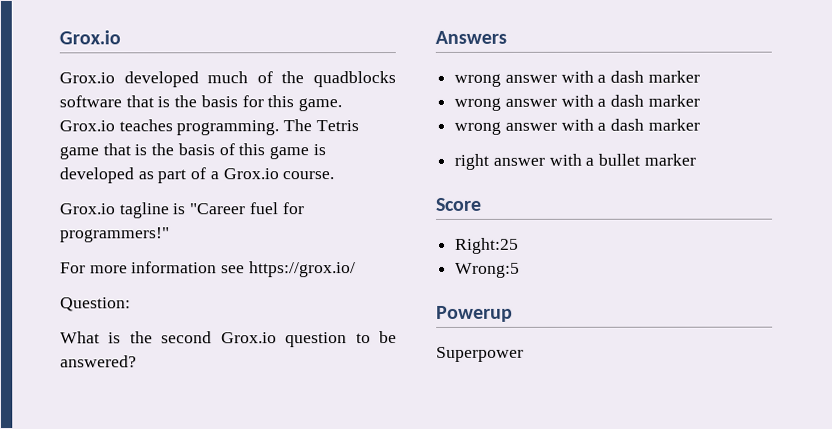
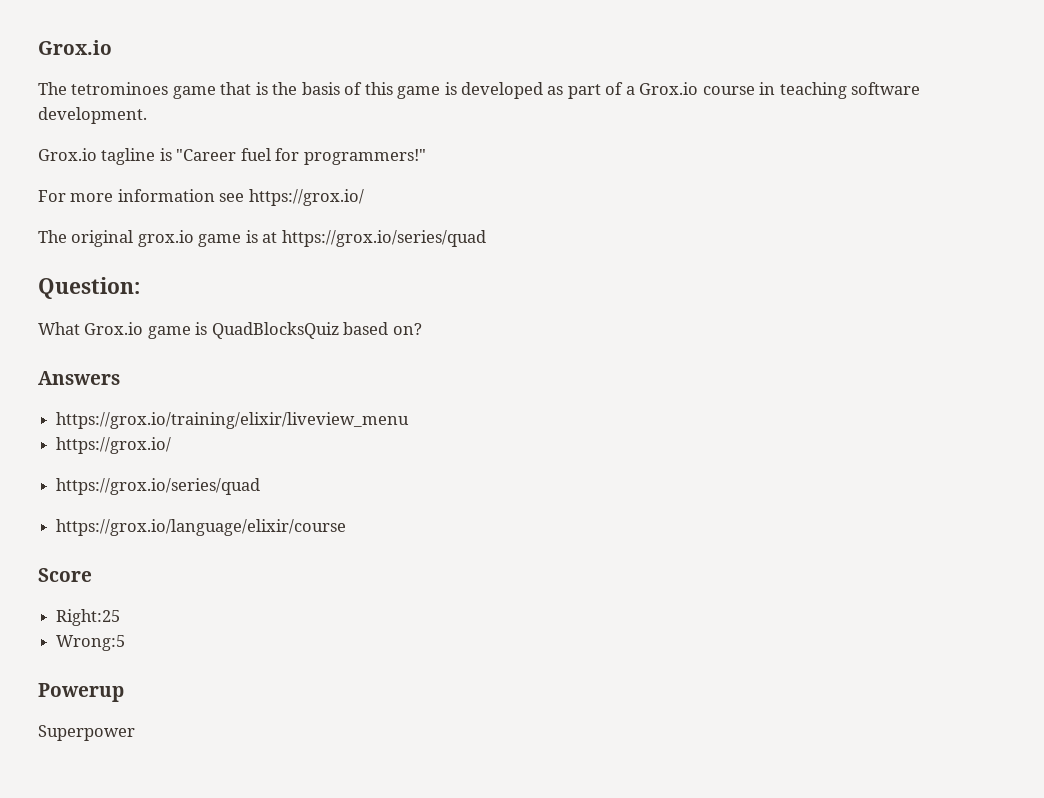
- Grox.io developed much of the quadblocks software that is the basis for this game. Grox.io teaches programming. The Tetris game that is the basis of this game is developed as part of a Grox.io course.
+ The tetrominoes game that is the basis of this game is developed as part of a Grox.io course in teaching software development.
+ The original grox.io game is at https://grox.io/series/quad
  Question:
- What is the second Grox.io question to be answered?
+ What Grox.io game is QuadBlocksQuiz based on?
  Answers
- wrong answer with a dash marker
- wrong answer with a dash marker
- wrong answer with a dash marker
- right answer with a bullet marker
+ https://grox.io/training/elixir/liveview_menu
+ https://grox.io/
+ https://grox.io/series/quad
+ https://grox.io/language/elixir/course

